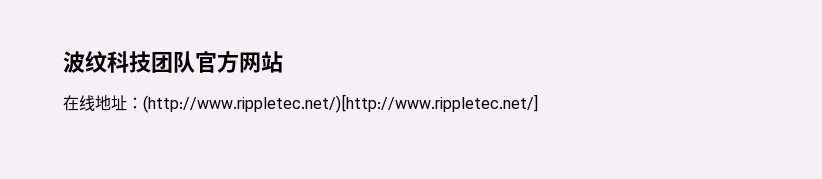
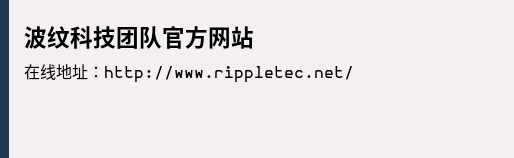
- 在线地址：(http://www.rippletec.net/)[http://www.rippletec.net/]
+ 在线地址：http://www.rippletec.net/

